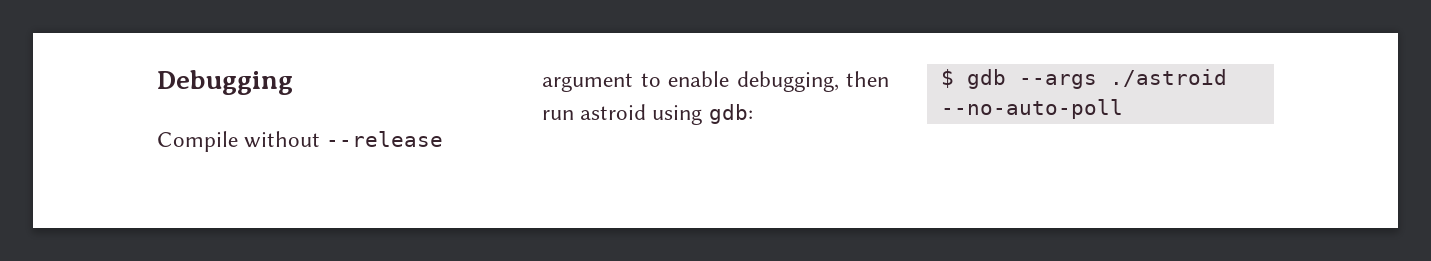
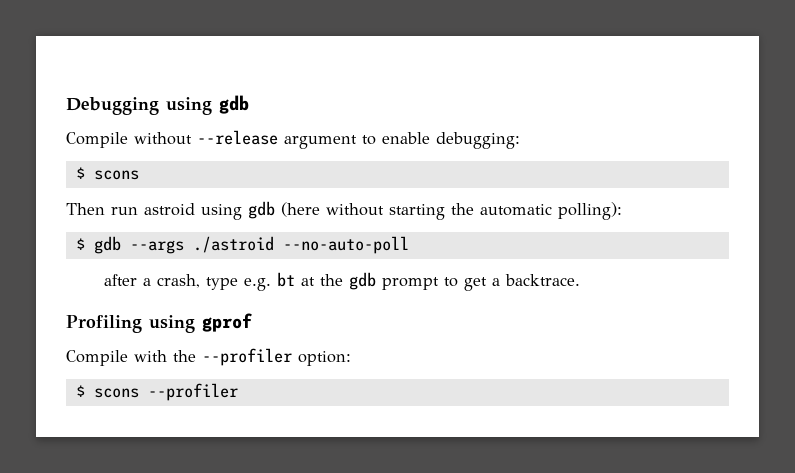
- Debugging
+ Debugging using gdb
- Compile without --release argument to enable debugging, then run astroid using gdb:
+ Compile without --release argument to enable debugging:
+ $ scons
+ Then run astroid using gdb (here without starting the automatic polling):
+ after a crash, type e.g. bt at the gdb prompt to get a backtrace.
+ Profiling using gprof
+ Compile with the --profiler option:
+ $ scons --profiler

